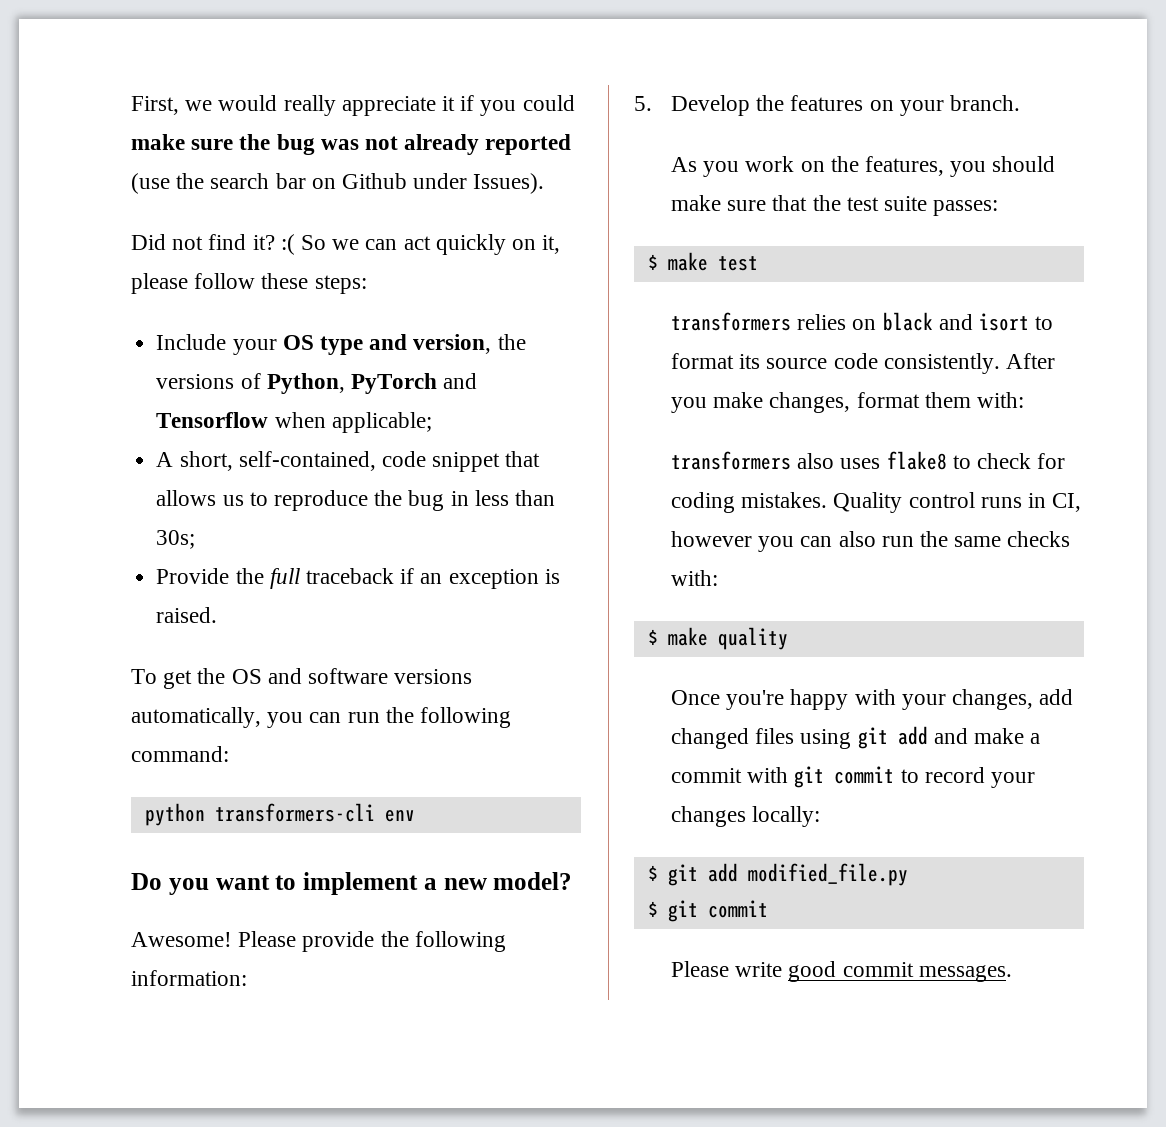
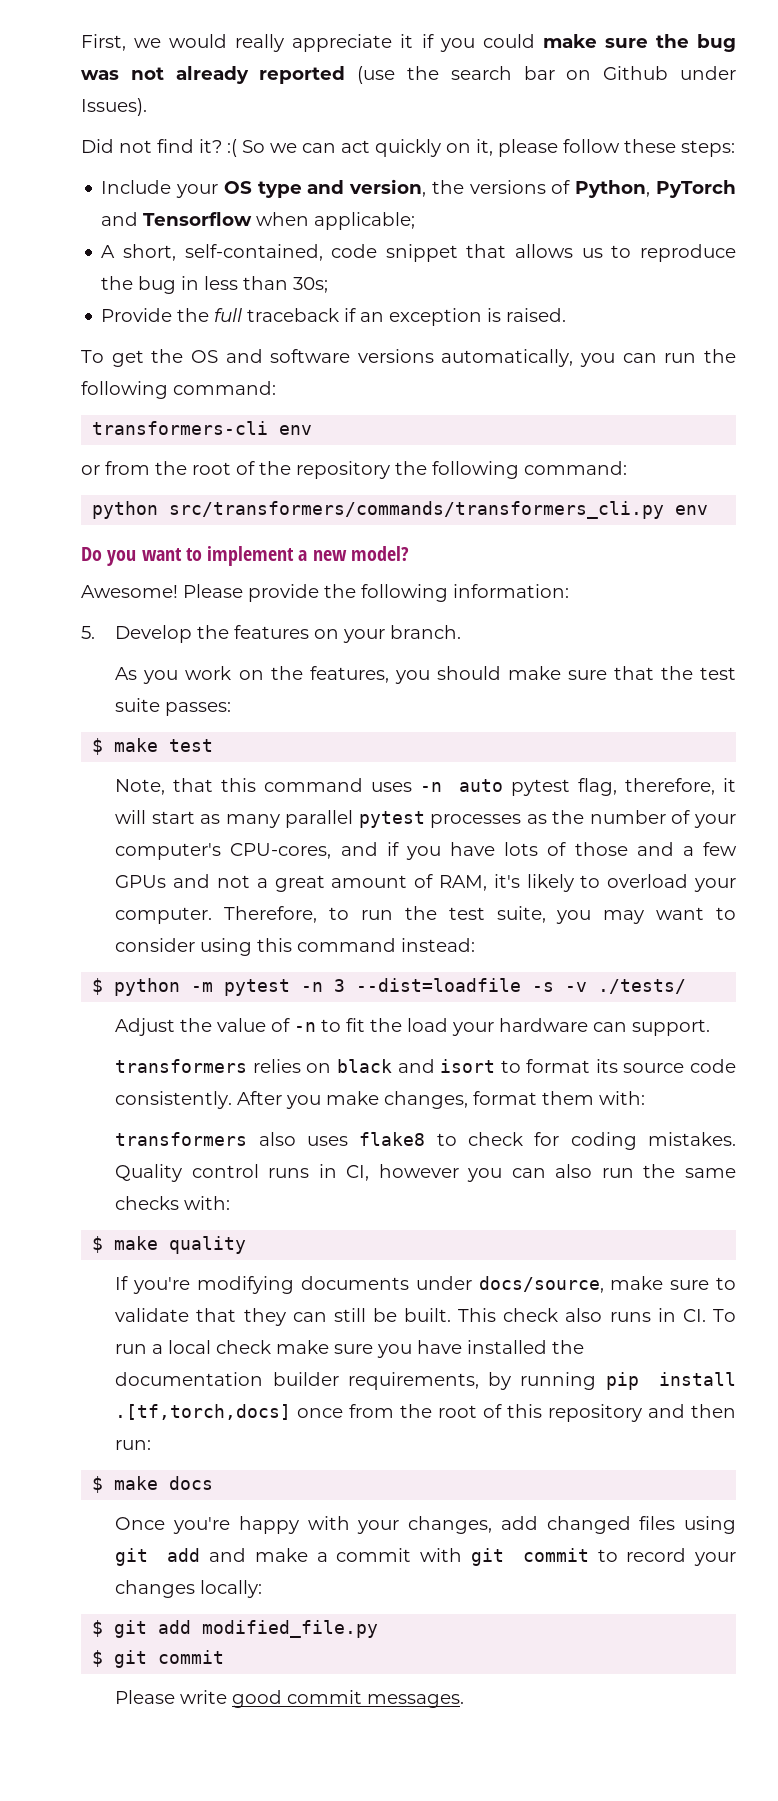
- python transformers-cli env
+ transformers-cli env
+ or from the root of the repository the following command:
+ python src/transformers/commands/transformers_cli.py env
+ Note, that this command uses -n auto pytest flag, therefore, it will start as many parallel pytest processes as the number of your computer's CPU-cores, and if you have lots of those and a few GPUs and not a great amount of RAM, it's likely to overload your computer. Therefore, to run the test suite, you may want to consider using this command instead:
+ $ python -m pytest -n 3 --dist=loadfile -s -v ./tests/
+ Adjust the value of -n to fit the load your hardware can support.
+ If you're modifying documents under docs/source, make sure to validate that they can still be built. This check also runs in CI. To run a local check make sure you have installed the documentation builder requirements, by running pip install .[tf,torch,docs] once from the root of this repository and then run:
+ $ make docs

